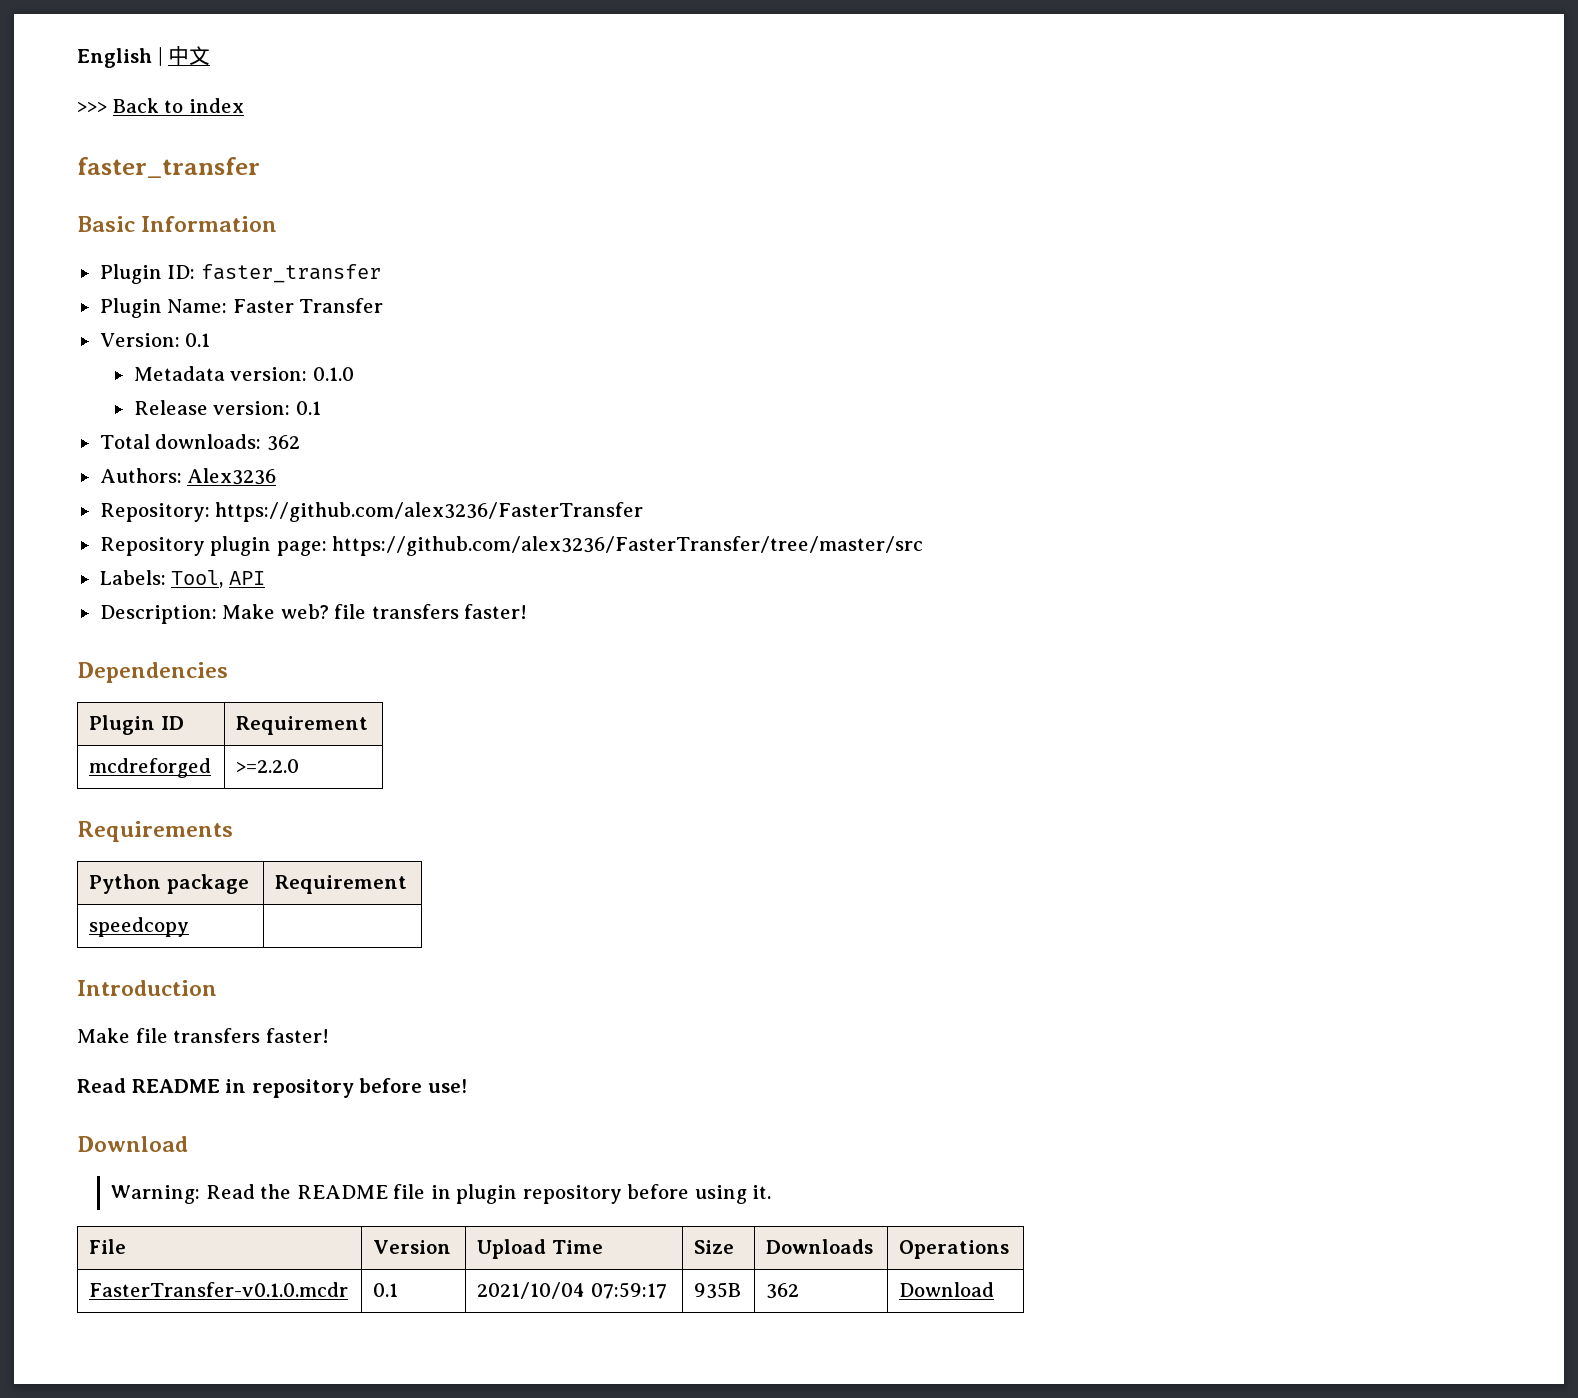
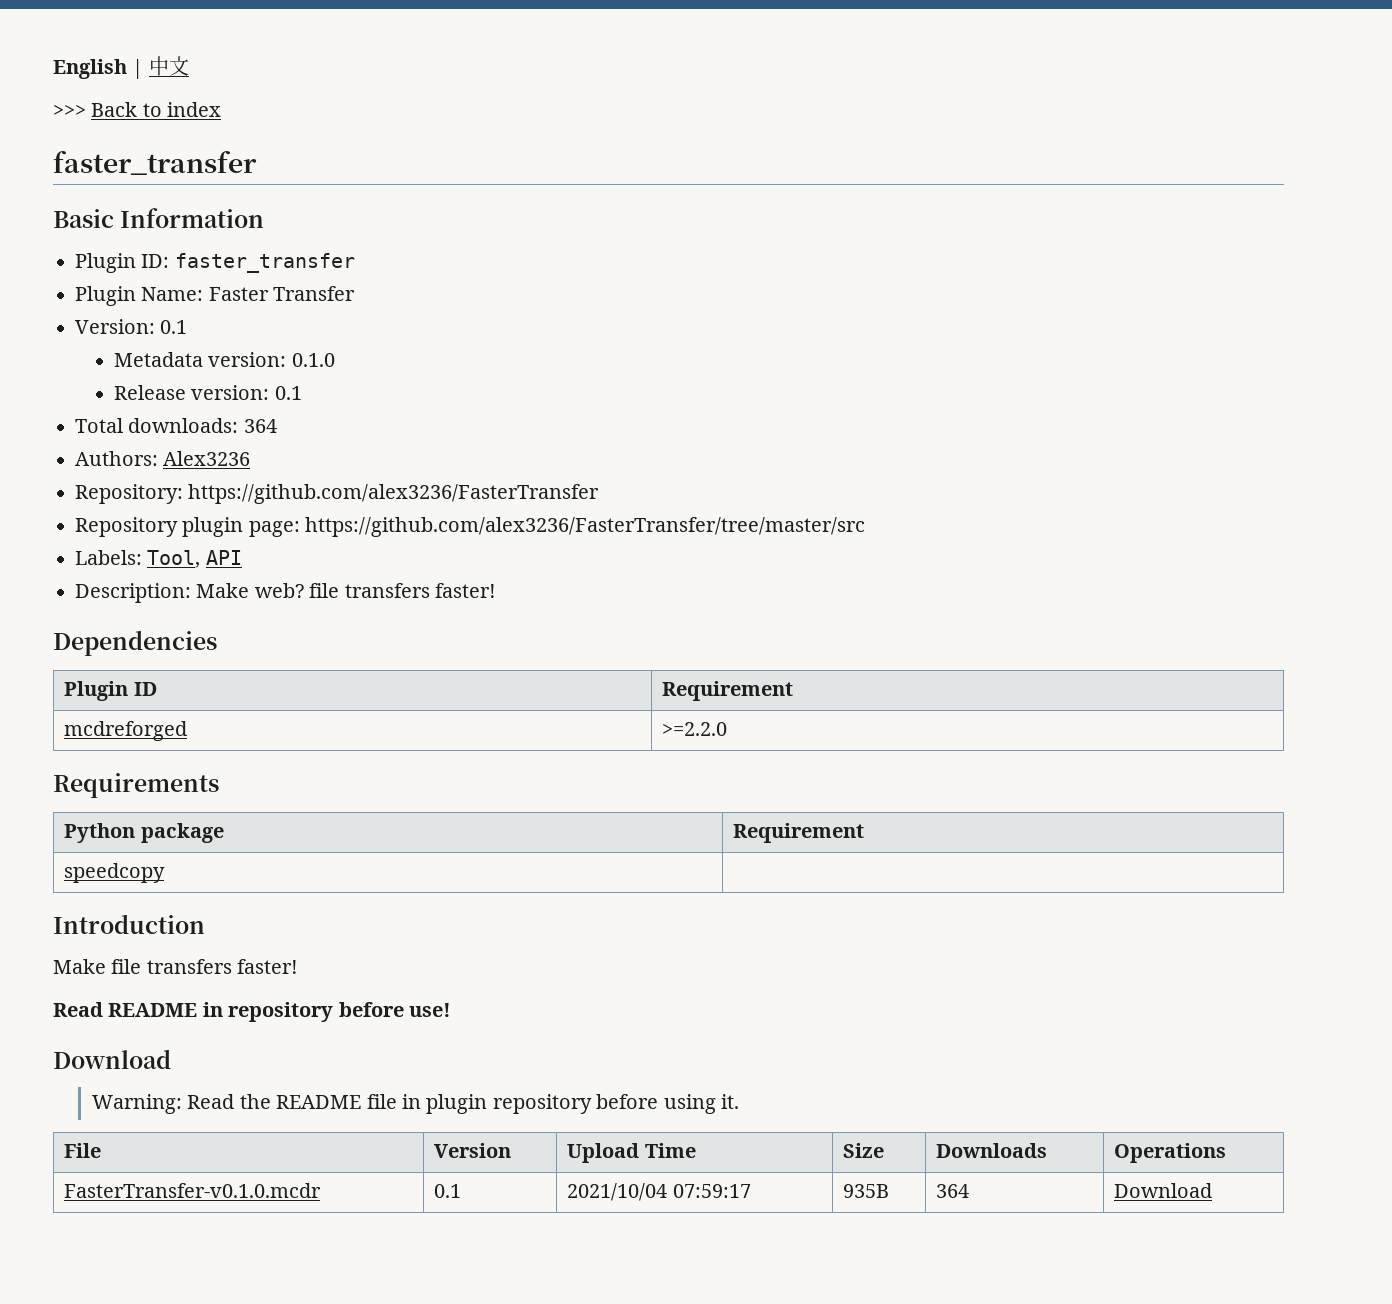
- Total downloads: 362
+ Total downloads: 364
- FasterTransfer-v0.1.0.mcdr | 0.1 | 2021/10/04 07:59:17 | 935B | 362 | Download
+ FasterTransfer-v0.1.0.mcdr | 0.1 | 2021/10/04 07:59:17 | 935B | 364 | Download

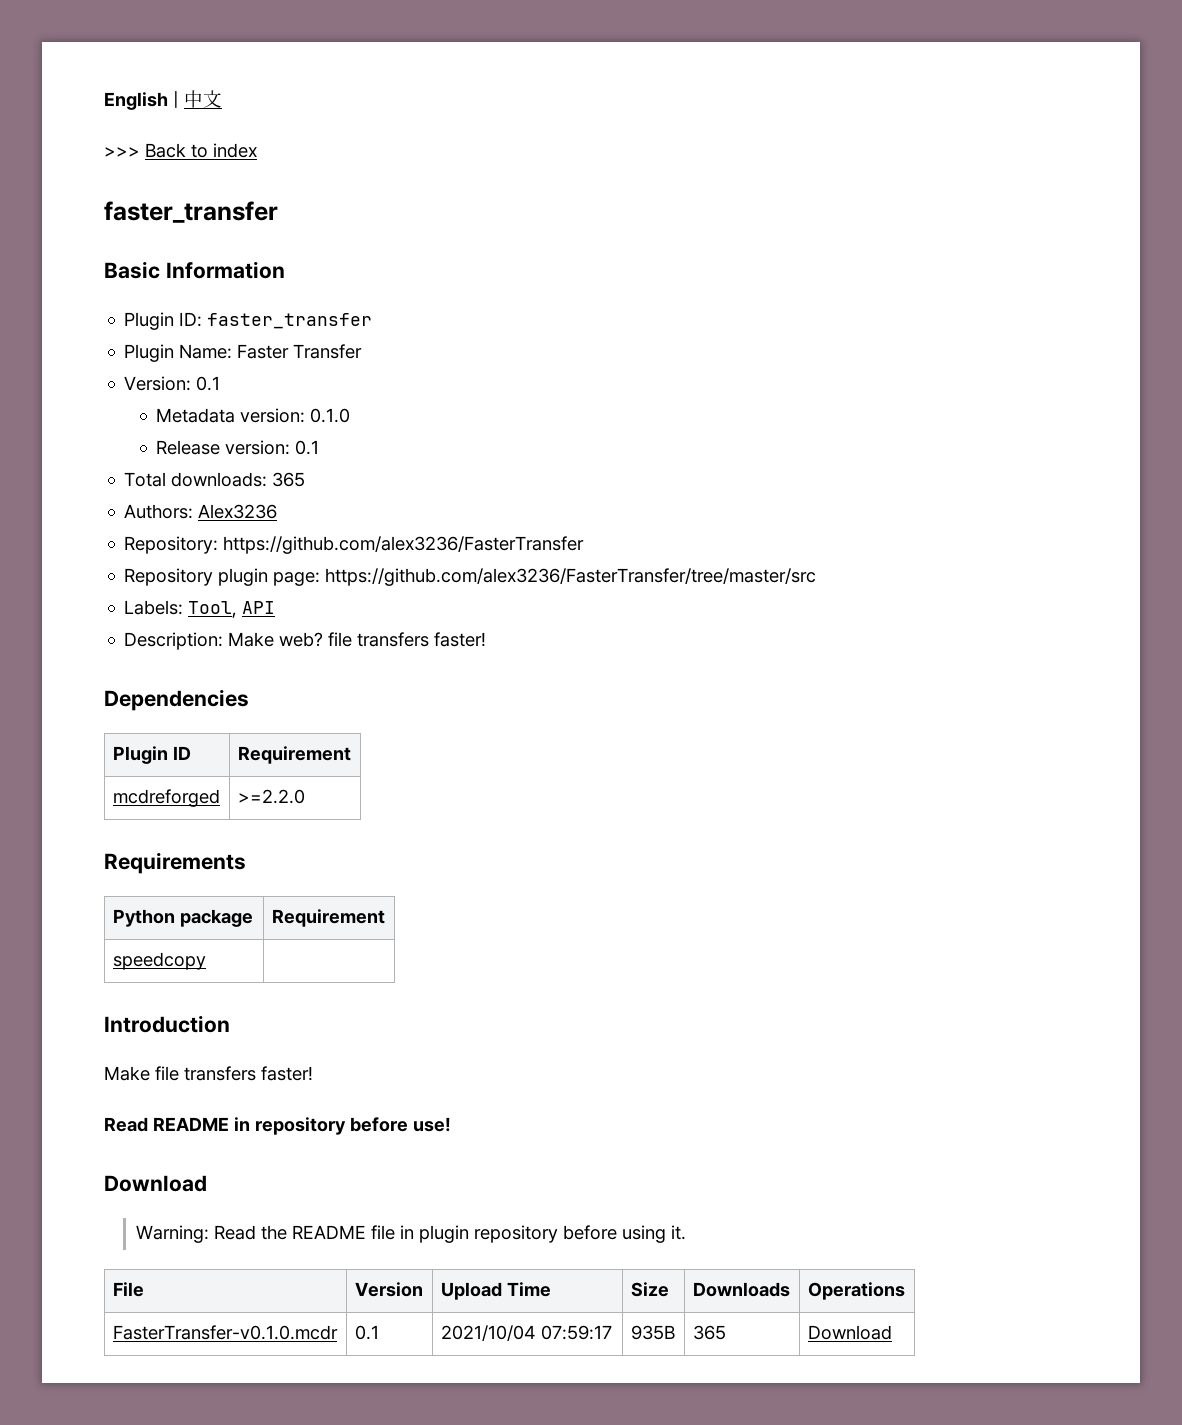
- Total downloads: 364
+ Total downloads: 365
- FasterTransfer-v0.1.0.mcdr | 0.1 | 2021/10/04 07:59:17 | 935B | 364 | Download
+ FasterTransfer-v0.1.0.mcdr | 0.1 | 2021/10/04 07:59:17 | 935B | 365 | Download

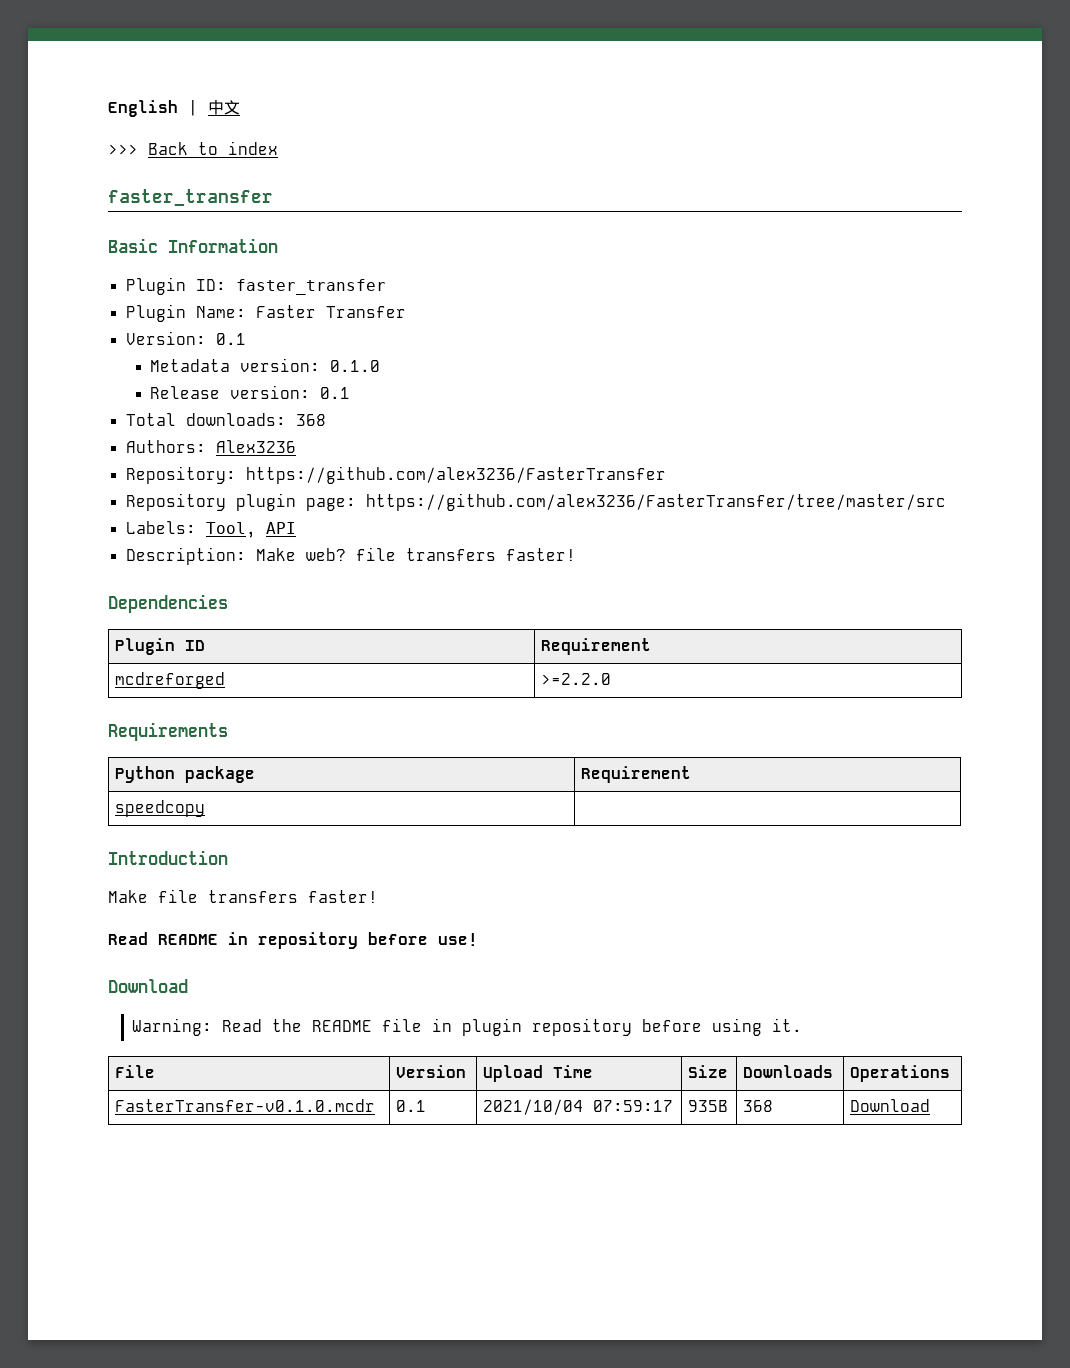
- Total downloads: 365
+ Total downloads: 368
- FasterTransfer-v0.1.0.mcdr | 0.1 | 2021/10/04 07:59:17 | 935B | 365 | Download
+ FasterTransfer-v0.1.0.mcdr | 0.1 | 2021/10/04 07:59:17 | 935B | 368 | Download

